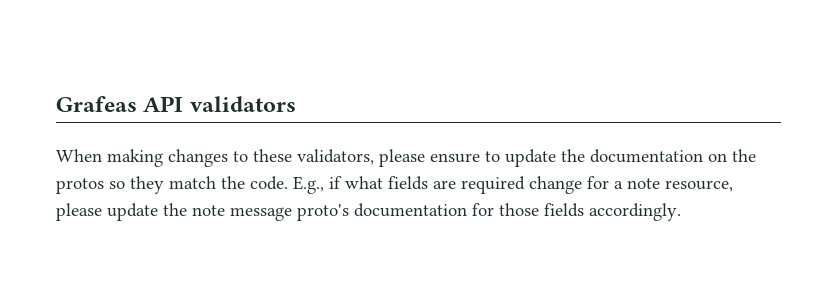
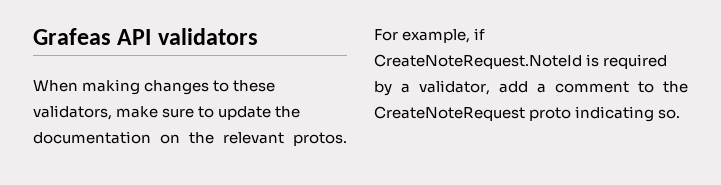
- When making changes to these validators, please ensure to update the documentation on the protos so they match the code. E.g., if what fields are required change for a note resource, please update the note message proto's documentation for those fields accordingly.
+ When making changes to these validators, make sure to update the documentation on the relevant protos. For example, if CreateNoteRequest.NoteId is required by a validator, add a comment to the CreateNoteRequest proto indicating so.

